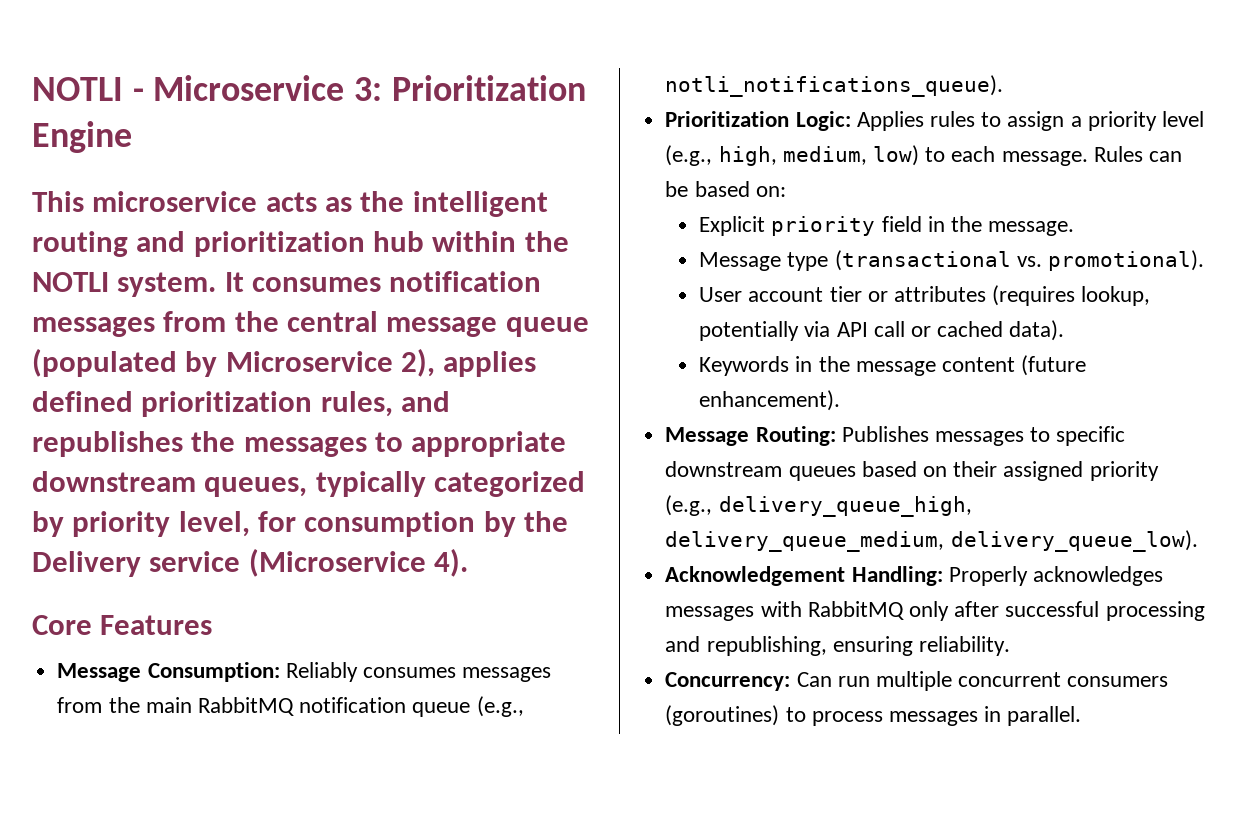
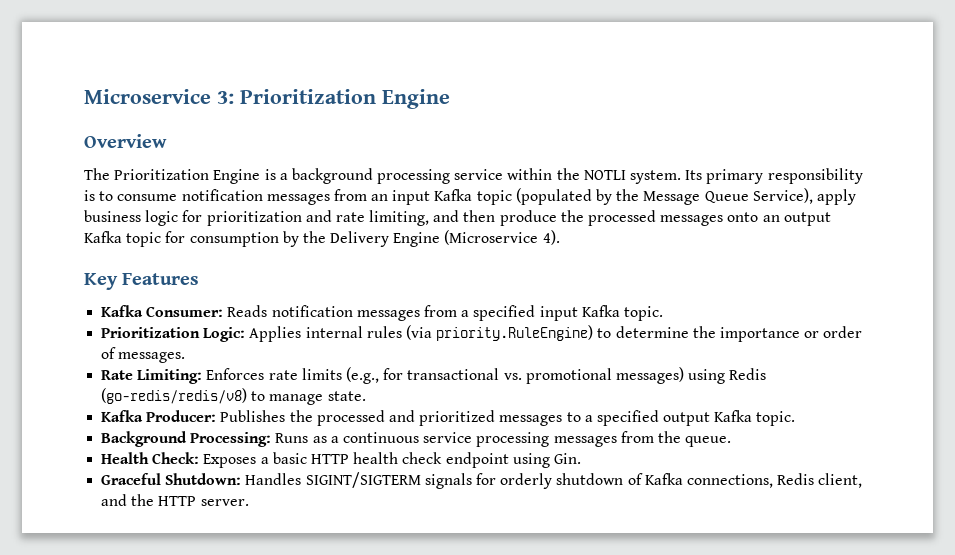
- NOTLI - Microservice 3: Prioritization Engine
+ Microservice 3: Prioritization Engine
- This microservice acts as the intelligent routing and prioritization hub within the NOTLI system. It consumes notification messages from the central message queue (populated by Microservice 2), applies defined prioritization rules, and republishes the messages to appropriate downstream queues, typically categorized by priority level, for consumption by the Delivery service (Microservice 4).
+ Overview
+ The Prioritization Engine is a background processing service within the NOTLI system. Its primary responsibility is to consume notification messages from an input Kafka topic (populated by the Message Queue Service), apply business logic for prioritization and rate limiting, and then produce the processed messages onto an output Kafka topic for consumption by the Delivery Engine (Microservice 4).
- Core Features
+ Key Features
- Message Consumption: Reliably consumes messages from the main RabbitMQ notification queue (e.g., notli_notifications_queue).
- Prioritization Logic: Applies rules to assign a priority level (e.g., high, medium, low) to each message. Rules can be based on:
- Explicit priority field in the message.
- Message type (transactional vs. promotional).
- User account tier or attributes (requires lookup, potentially via API call or cached data).
- Keywords in the message content (future enhancement).
- Message Routing: Publishes messages to specific downstream queues based on their assigned priority (e.g., delivery_queue_high, delivery_queue_medium, delivery_queue_low).
- Acknowledgement Handling: Properly acknowledges messages with RabbitMQ only after successful processing and republishing, ensuring reliability.
- Concurrency: Can run multiple concurrent consumers (goroutines) to process messages in parallel.
+ Kafka Consumer: Reads notification messages from a specified input Kafka topic.
+ Prioritization Logic: Applies internal rules (via priority.RuleEngine) to determine the importance or order of messages.
+ Rate Limiting: Enforces rate limits (e.g., for transactional vs. promotional messages) using Redis (go-redis/redis/v8) to manage state.
+ Kafka Producer: Publishes the processed and prioritized messages to a specified output Kafka topic.
+ Background Processing: Runs as a continuous service processing messages from the queue.
+ Health Check: Exposes a basic HTTP health check endpoint using Gin.
+ Graceful Shutdown: Handles SIGINT/SIGTERM signals for orderly shutdown of Kafka connections, Redis client, and the HTTP server.

